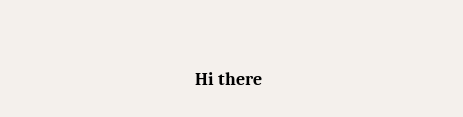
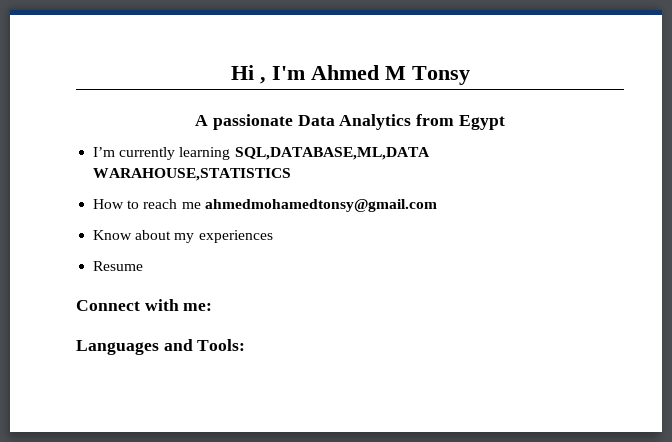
- Hi there
+ Hi , I'm Ahmed M Tonsy
+ A passionate Data Analytics from Egypt
+ I’m currently learning SQL,DATABASE,ML,DATA WARAHOUSE,STATISTICS
+ How to reach me ahmedmohamedtonsy@gmail.com
+ Know about my experiences
+ Resume
+ Connect with me:
+ Languages and Tools:

